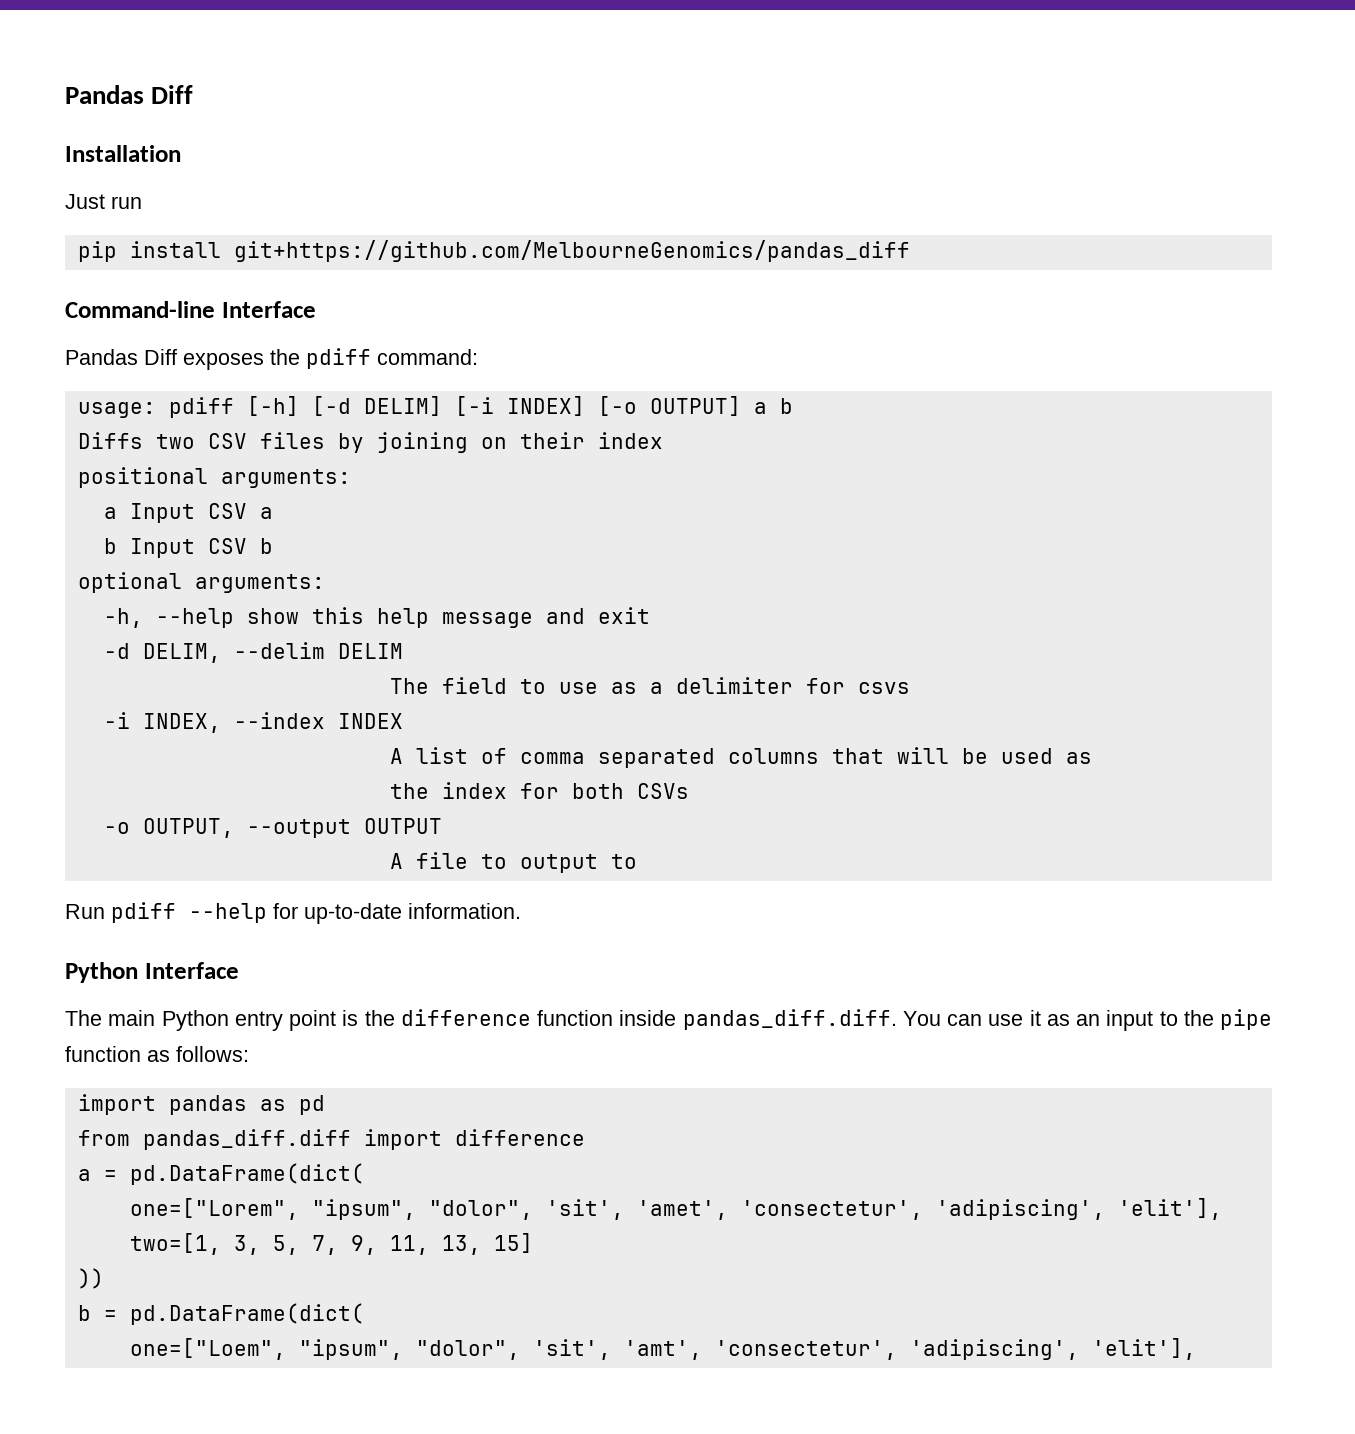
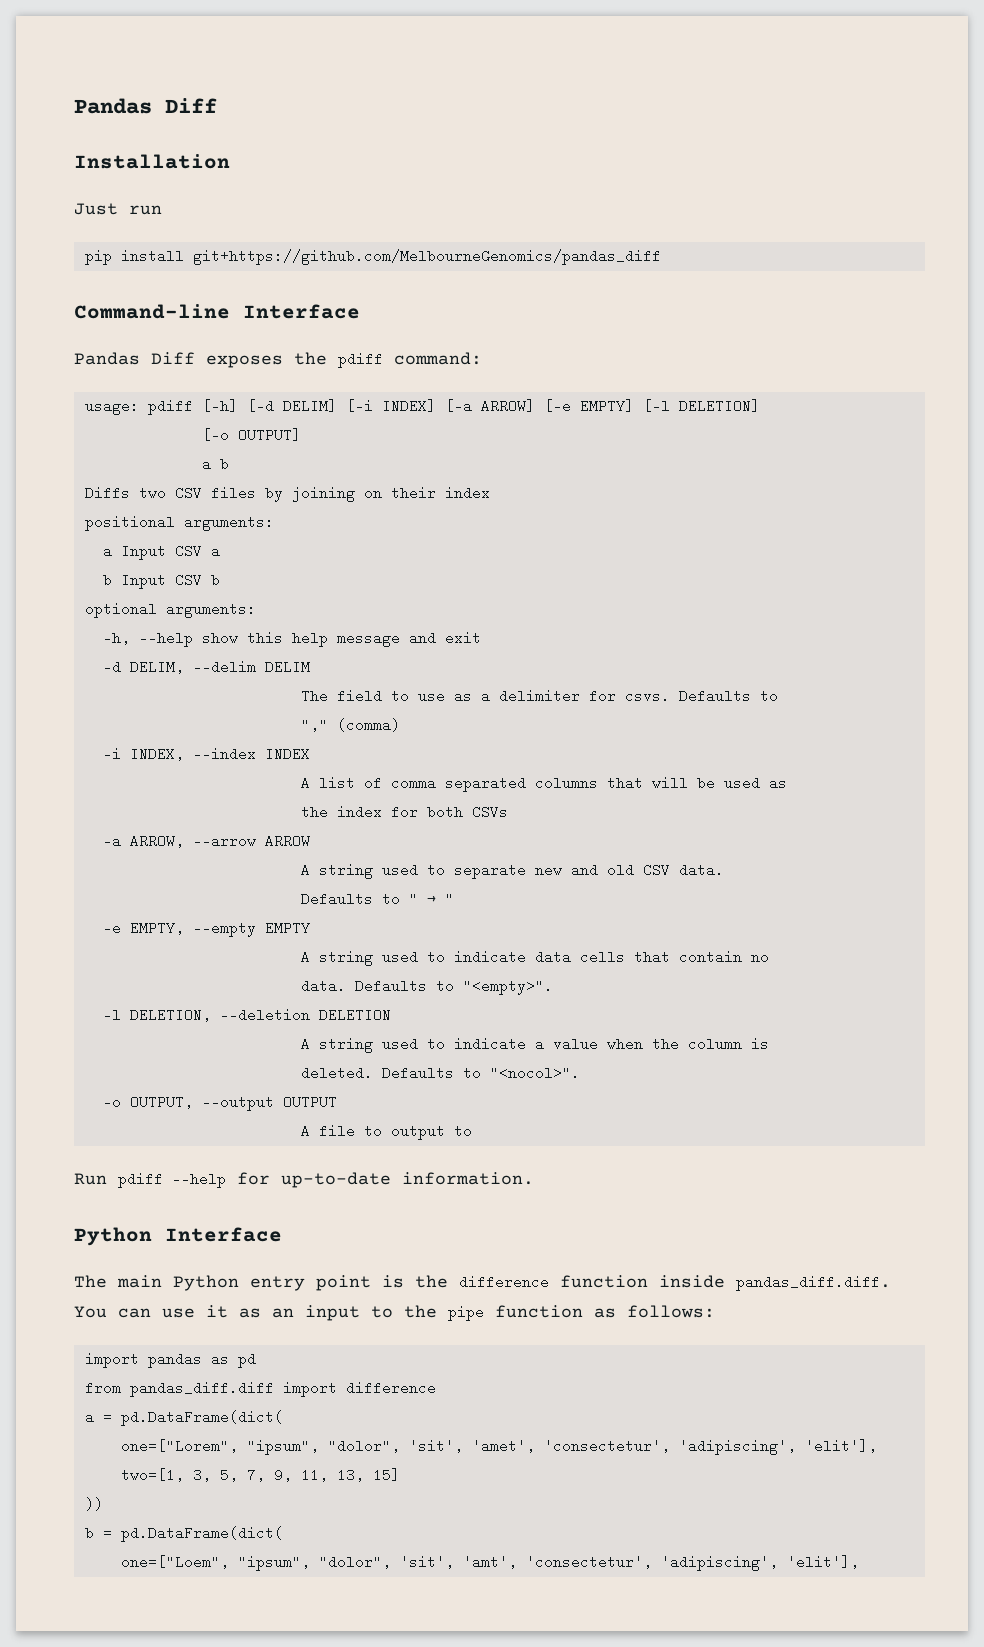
- usage: pdiff [-h] [-d DELIM] [-i INDEX] [-o OUTPUT] a b
+ usage: pdiff [-h] [-d DELIM] [-i INDEX] [-a ARROW] [-e EMPTY] [-l DELETION]
+ [-o OUTPUT]
+ a b
- The field to use as a delimiter for csvs
+ The field to use as a delimiter for csvs. Defaults to
+ "," (comma)
+ -a ARROW, --arrow ARROW
+ A string used to separate new and old CSV data.
+ Defaults to " → "
+ -e EMPTY, --empty EMPTY
+ A string used to indicate data cells that contain no
+ data. Defaults to "<empty>".
+ -l DELETION, --deletion DELETION
+ A string used to indicate a value when the column is
+ deleted. Defaults to "<nocol>".

